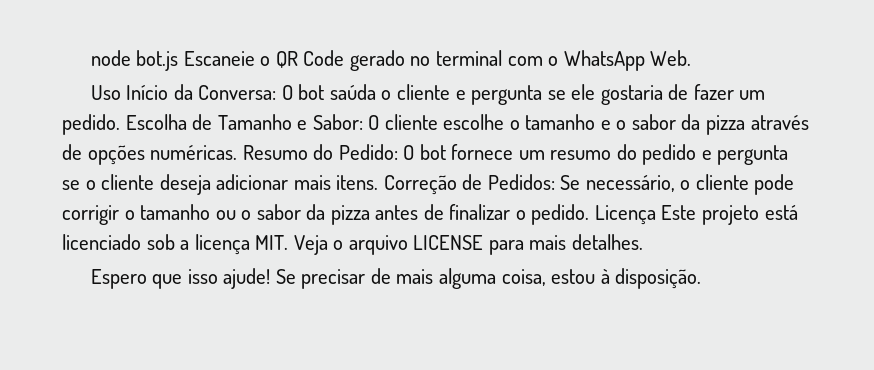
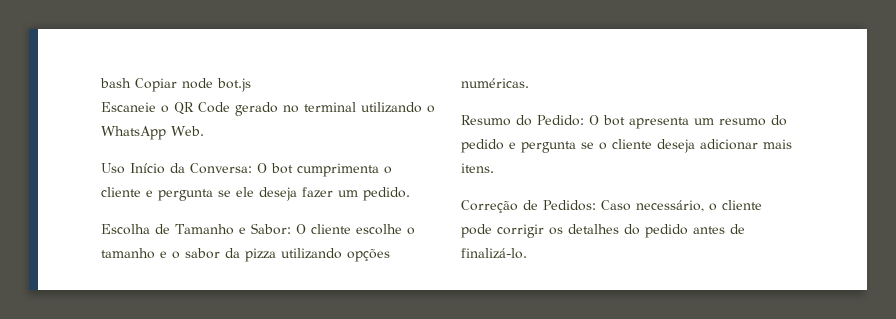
- node bot.js Escaneie o QR Code gerado no terminal com o WhatsApp Web.
+ bash Copiar node bot.js
+ Escaneie o QR Code gerado no terminal utilizando o WhatsApp Web.
- Uso Início da Conversa: O bot saúda o cliente e pergunta se ele gostaria de fazer um pedido. Escolha de Tamanho e Sabor: O cliente escolhe o tamanho e o sabor da pizza através de opções numéricas. Resumo do Pedido: O bot fornece um resumo do pedido e pergunta se o cliente deseja adicionar mais itens. Correção de Pedidos: Se necessário, o cliente pode corrigir o tamanho ou o sabor da pizza antes de finalizar o pedido. Licença Este projeto está licenciado sob a licença MIT. Veja o arquivo LICENSE para mais detalhes.
- Espero que isso ajude! Se precisar de mais alguma coisa, estou à disposição.
+ Uso Início da Conversa: O bot cumprimenta o cliente e pergunta se ele deseja fazer um pedido.
+ Escolha de Tamanho e Sabor: O cliente escolhe o tamanho e o sabor da pizza utilizando opções numéricas.
+ Resumo do Pedido: O bot apresenta um resumo do pedido e pergunta se o cliente deseja adicionar mais itens.
+ Correção de Pedidos: Caso necessário, o cliente pode corrigir os detalhes do pedido antes de finalizá-lo.

